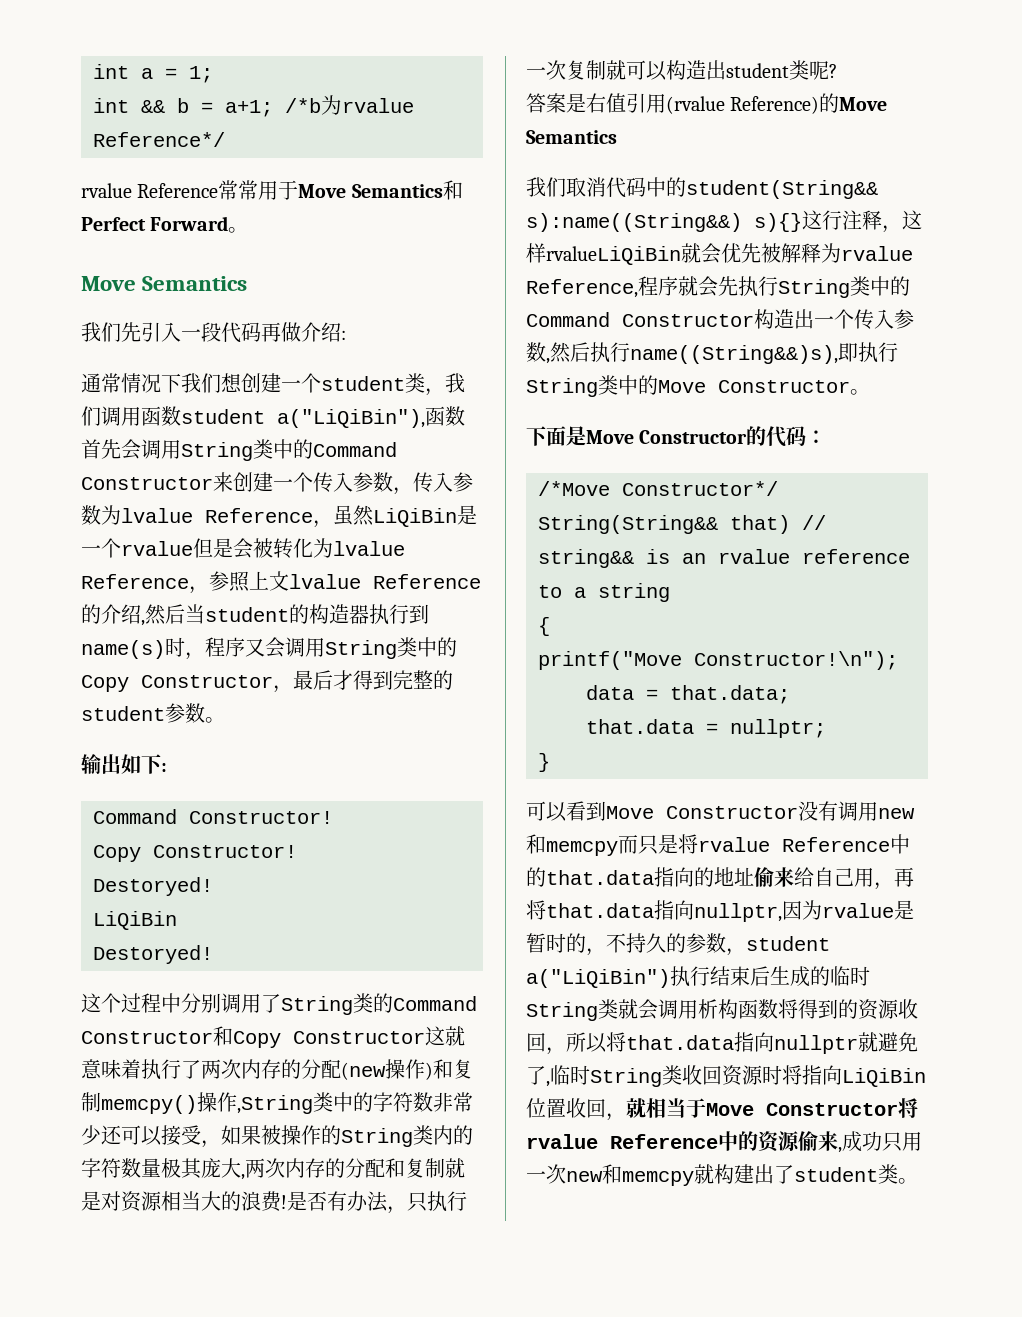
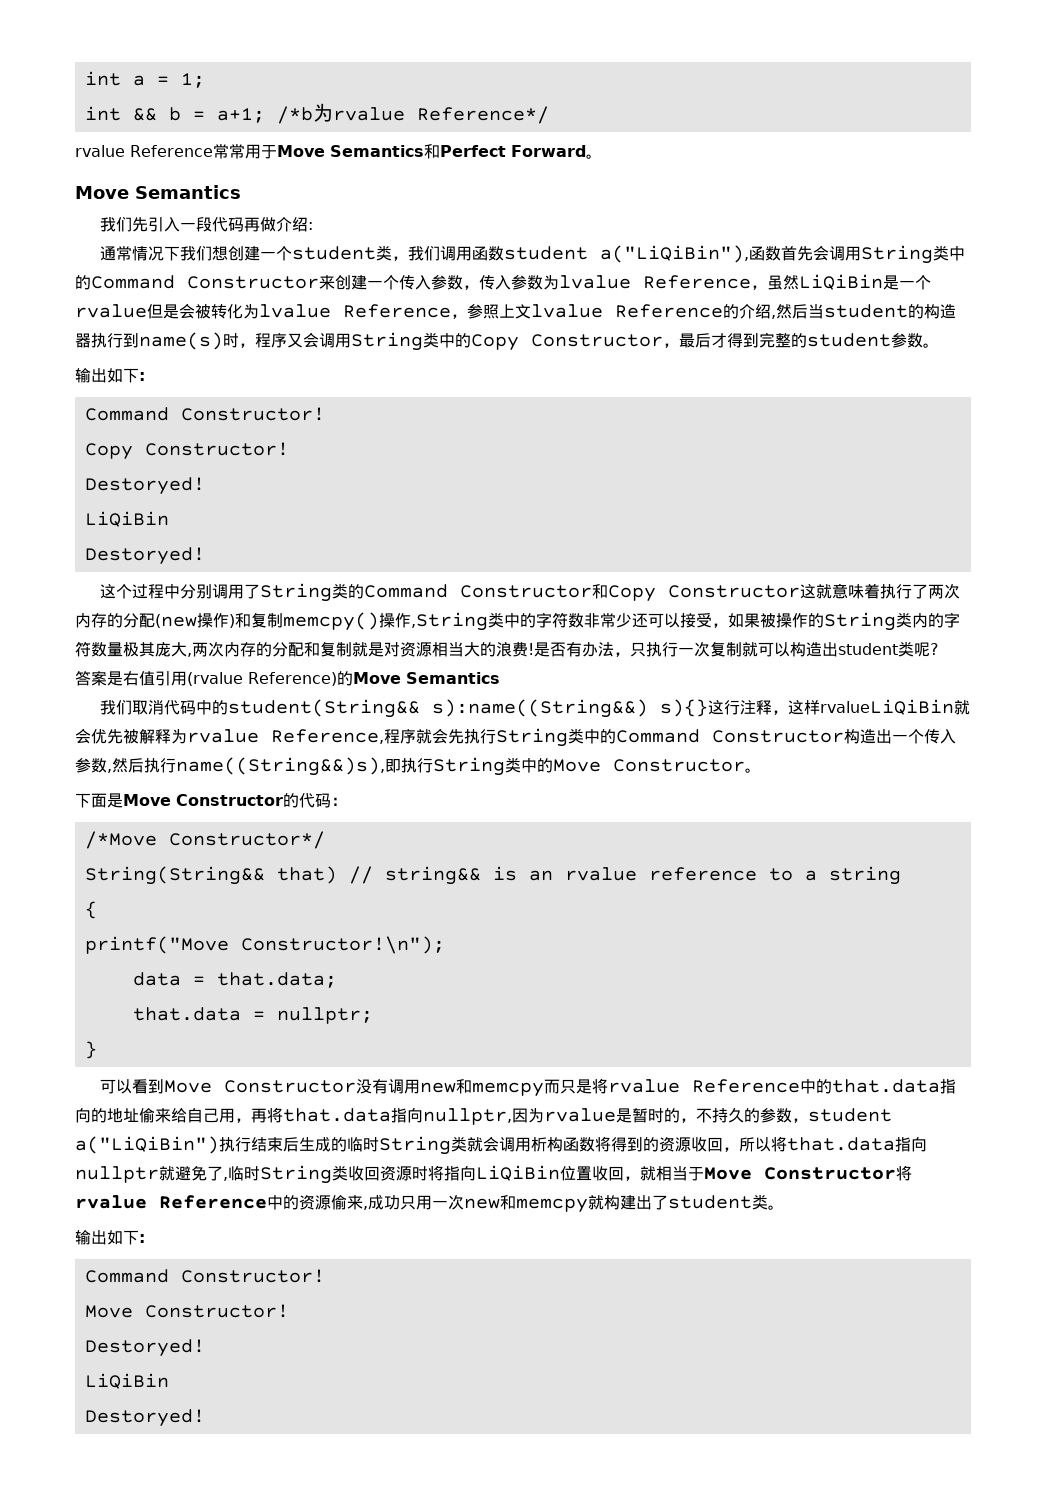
  可以看到Move Constructor没有调用new和memcpy而只是将rvalue Reference中的that.data指向的地址偷来给自己用，再将that.data指向nullptr,因为rvalue是暂时的，不持久的参数，student a("LiQiBin")执行结束后生成的临时String类就会调用析构函数将得到的资源收回，所以将that.data指向nullptr就避免了,临时String类收回资源时将指向LiQiBin位置收回，就相当于Move Constructor将rvalue Reference中的资源偷来,成功只用一次new和memcpy就构建出了student类。
+ 输出如下:
+ Command Constructor!
+ Move Constructor!
+ Destoryed!
+ LiQiBin
+ Destoryed!

